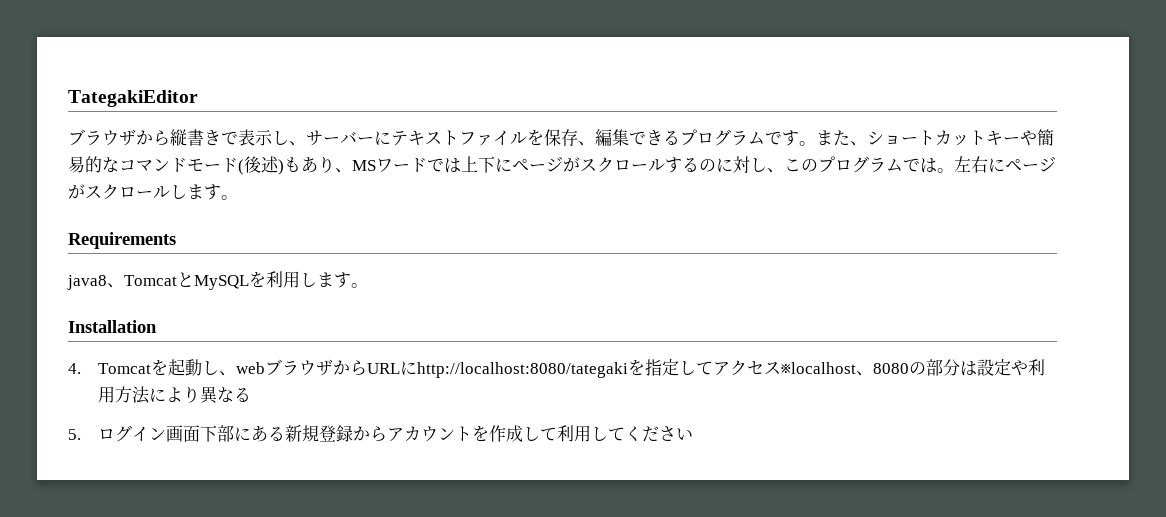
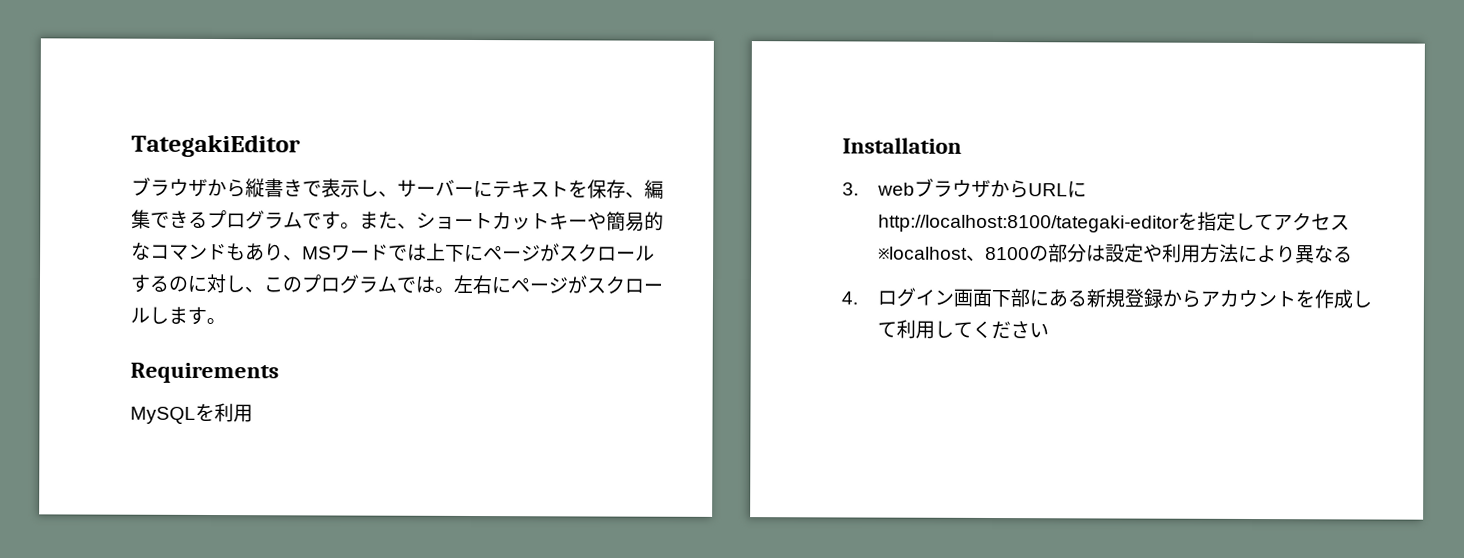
- ブラウザから縦書きで表示し、サーバーにテキストファイルを保存、編集できるプログラムです。
+ ブラウザから縦書きで表示し、サーバーにテキストを保存、編集できるプログラムです。
- また、ショートカットキーや簡易的なコマンドモード(後述)もあり、MSワードでは上下にページがスクロールするのに対し、このプログラムでは。
+ また、ショートカットキーや簡易的なコマンドもあり、MSワードでは上下にページがスクロールするのに対し、このプログラムでは。
- java8、TomcatとMySQLを利用します。
+ MySQLを利用
- 4. Tomcatを起動し、webブラウザからURLにhttp://localhost:8080/tategakiを指定してアクセス※localhost、8080の部分は設定や利用方法により異なる
+ 3. webブラウザからURLにhttp://localhost:8100/tategaki-editorを指定してアクセス※localhost、8100の部分は設定や利用方法により異なる
- 5.ログイン画面下部にある新規登録からアカウントを作成して利用してください
+ 4.ログイン画面下部にある新規登録からアカウントを作成して利用してください

